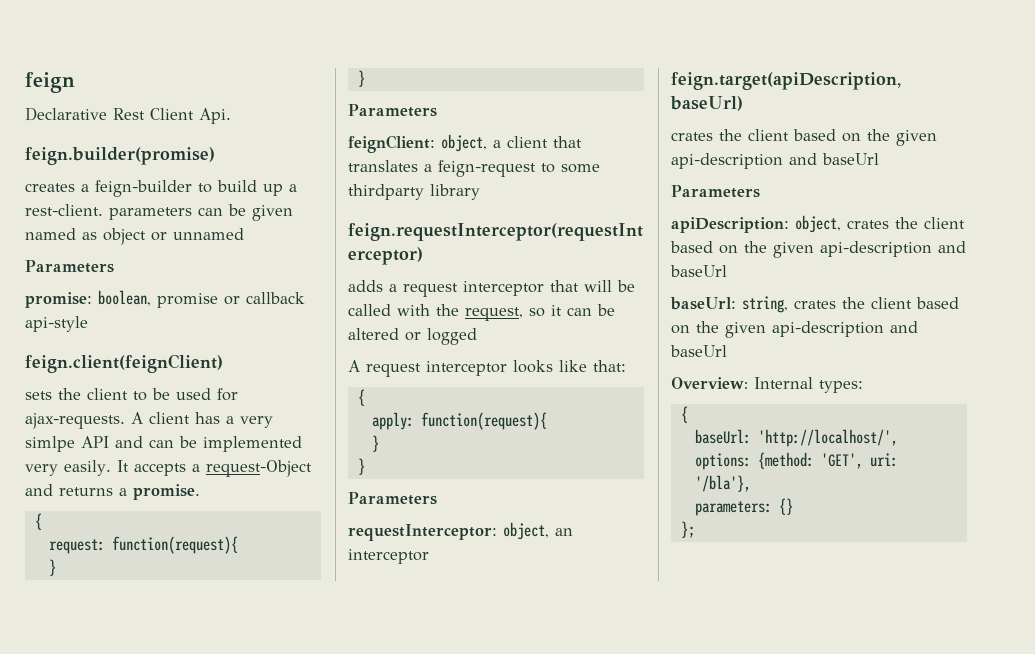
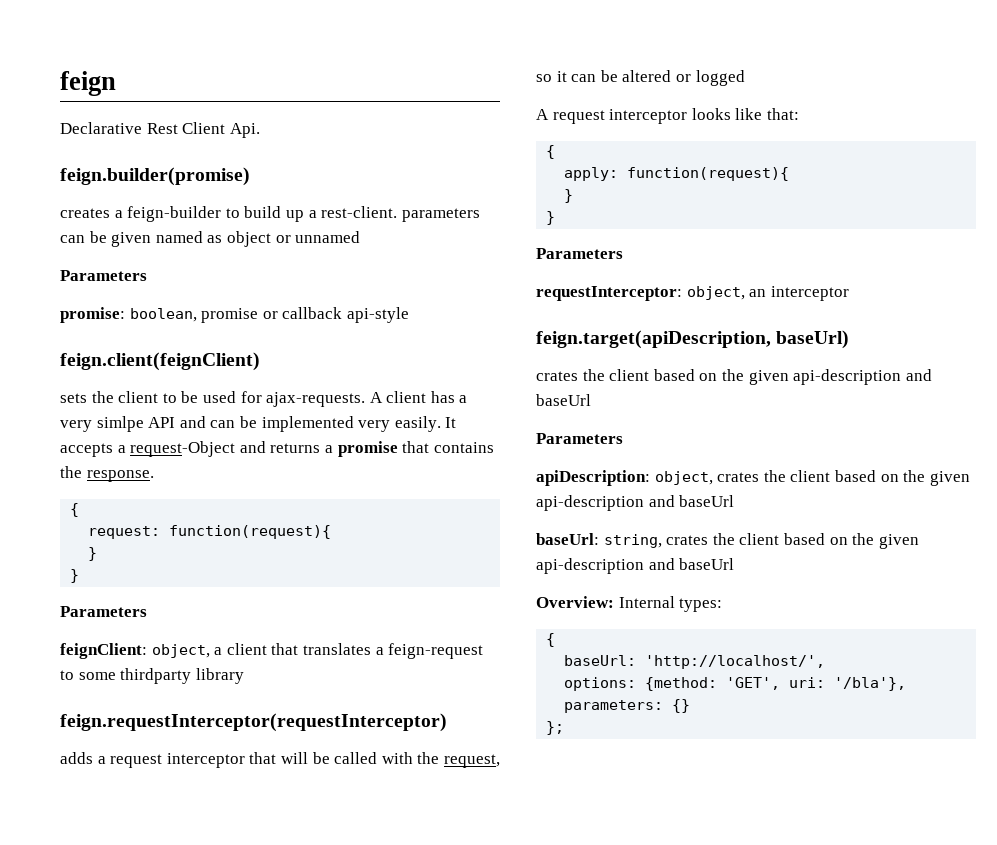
- It accepts a request-Object and returns a promise.
+ It accepts a request-Object and returns a promise that contains the response.

